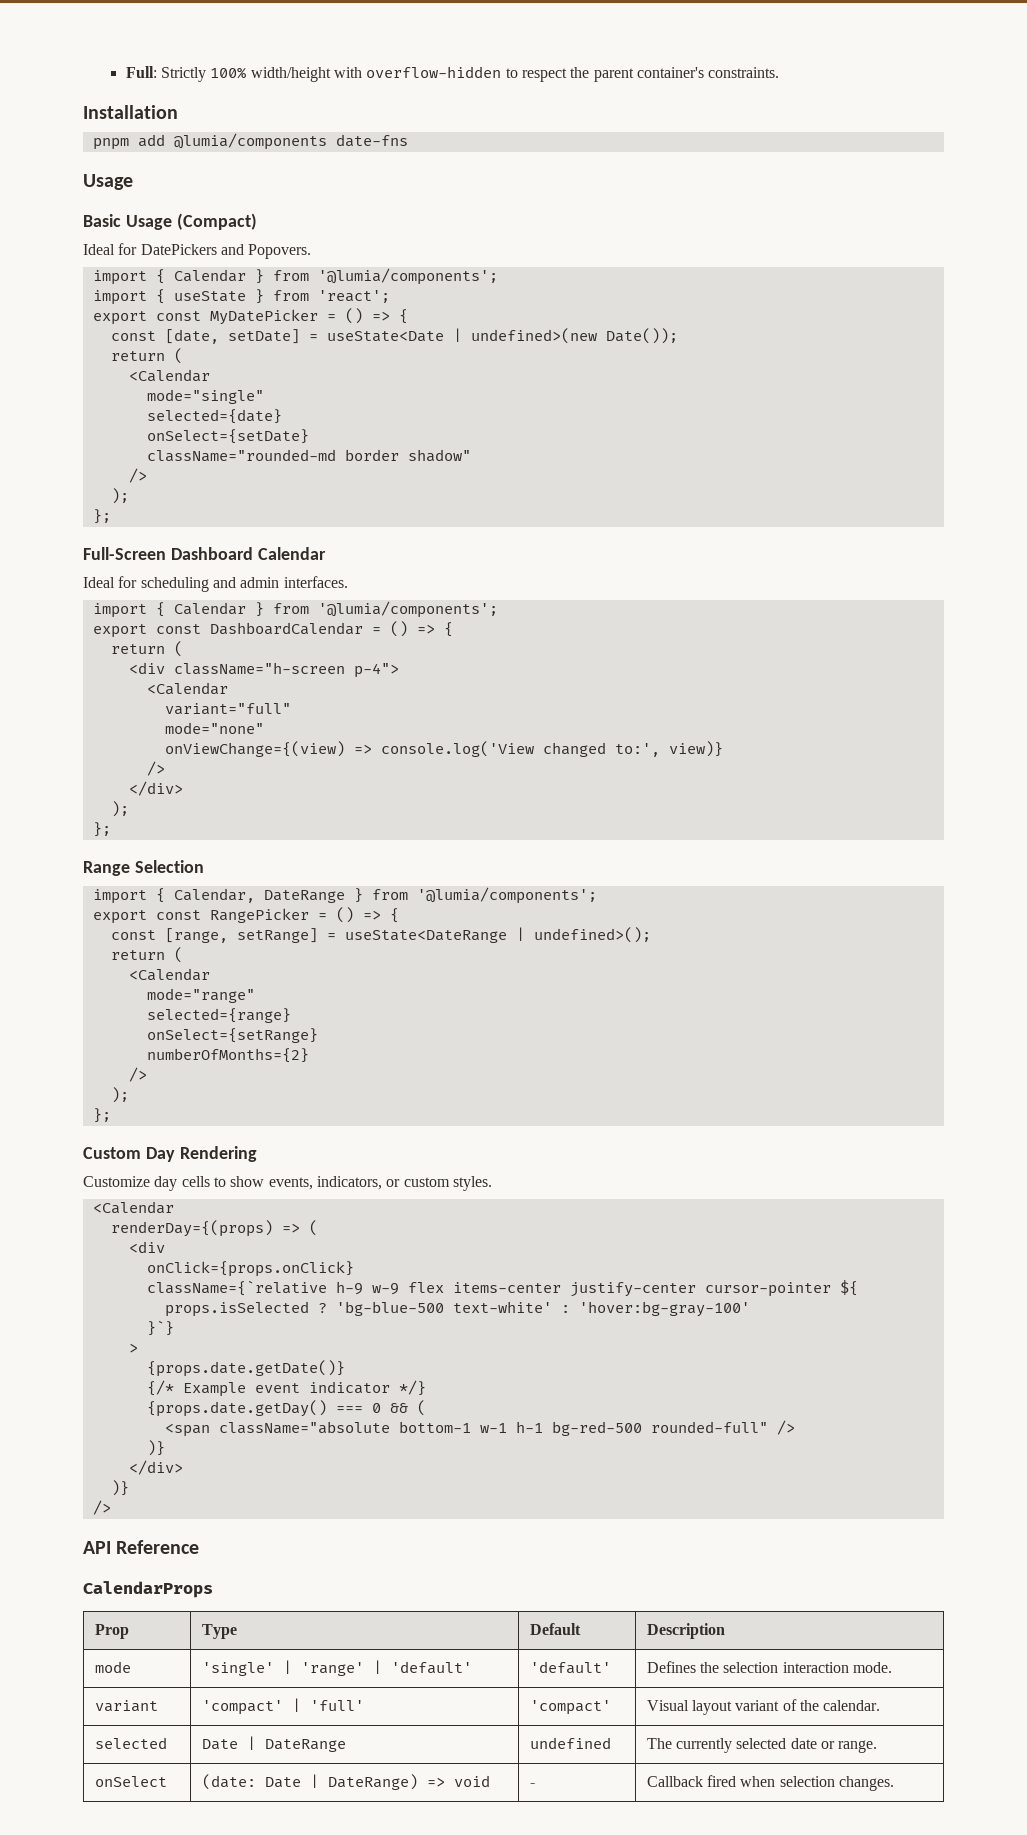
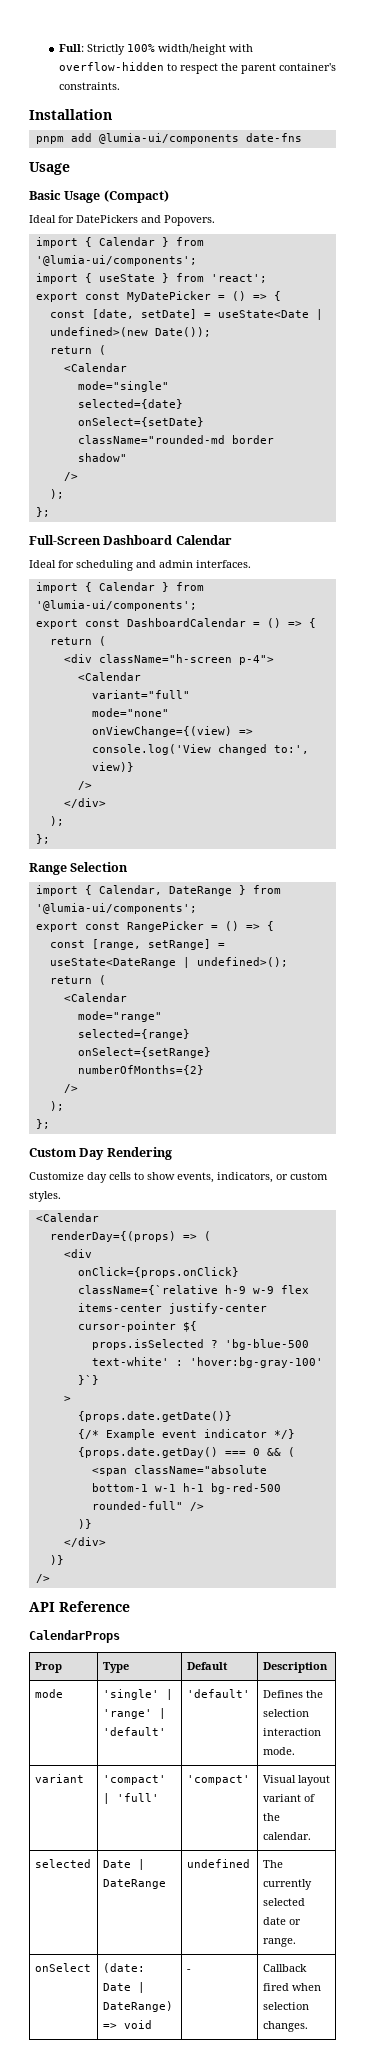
- pnpm add @lumia/components date-fns
+ pnpm add @lumia-ui/components date-fns
  Ideal for DatePickers and Popovers.
- import { Calendar } from '@lumia/components';
+ import { Calendar } from '@lumia-ui/components';
  Ideal for scheduling and admin interfaces.
- import { Calendar } from '@lumia/components';
+ import { Calendar } from '@lumia-ui/components';
- import { Calendar, DateRange } from '@lumia/components';
+ import { Calendar, DateRange } from '@lumia-ui/components';

